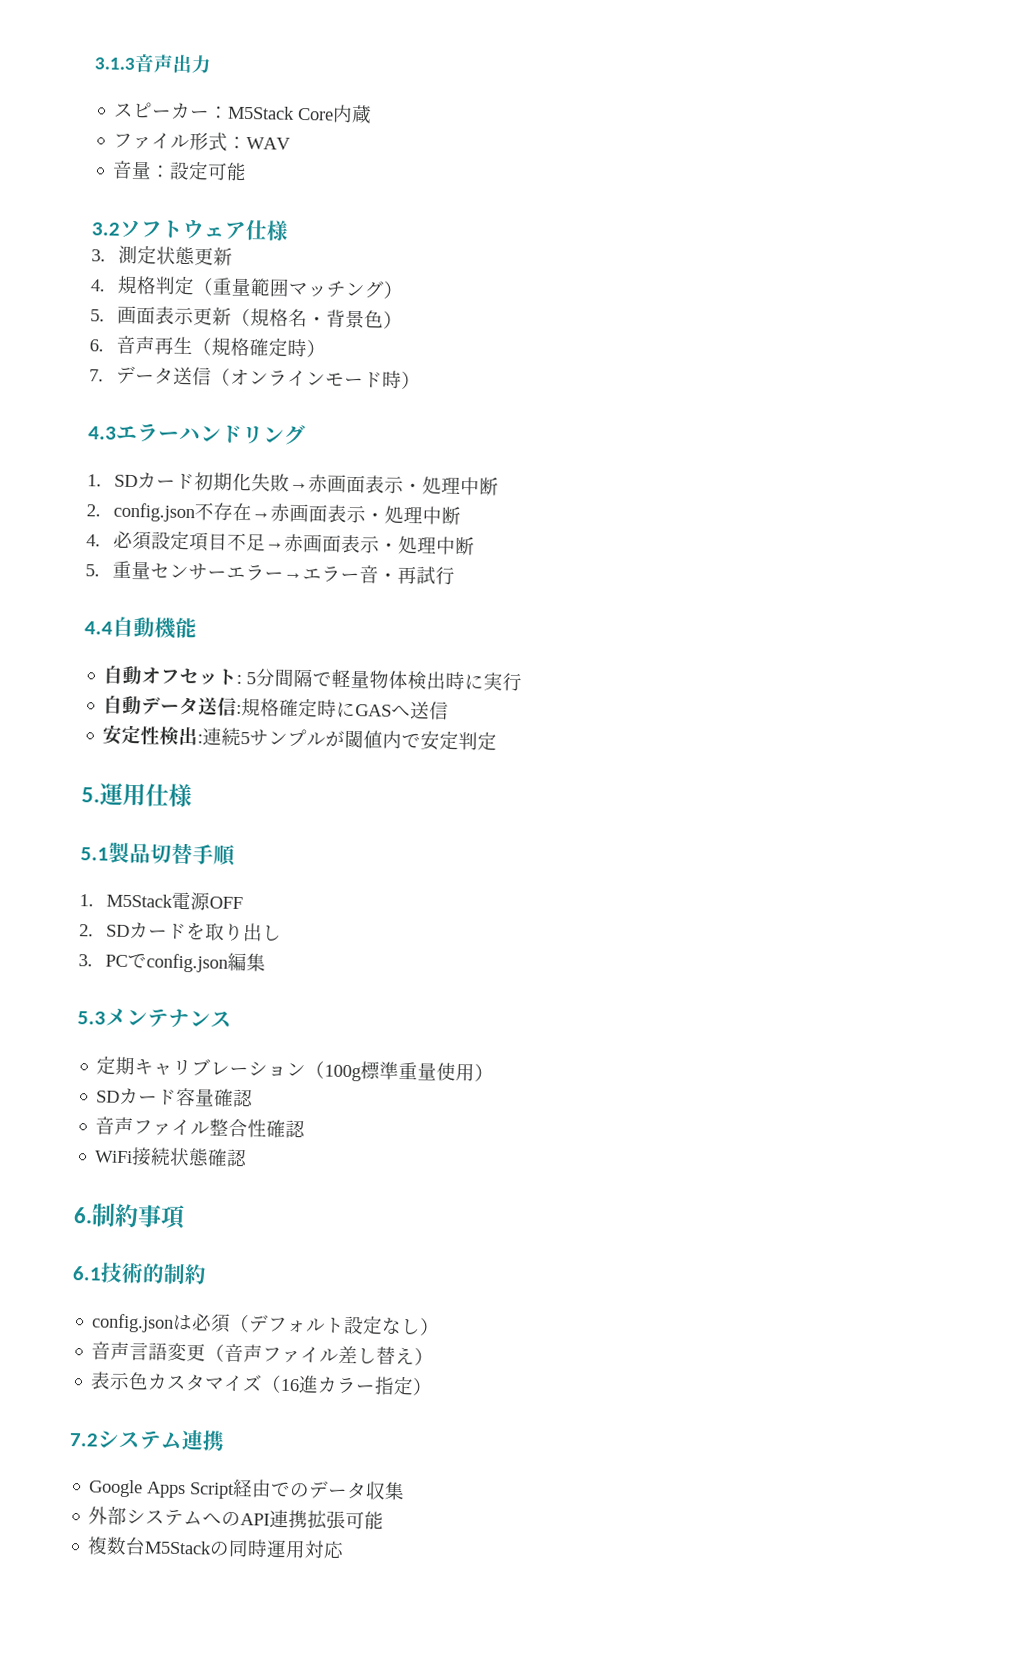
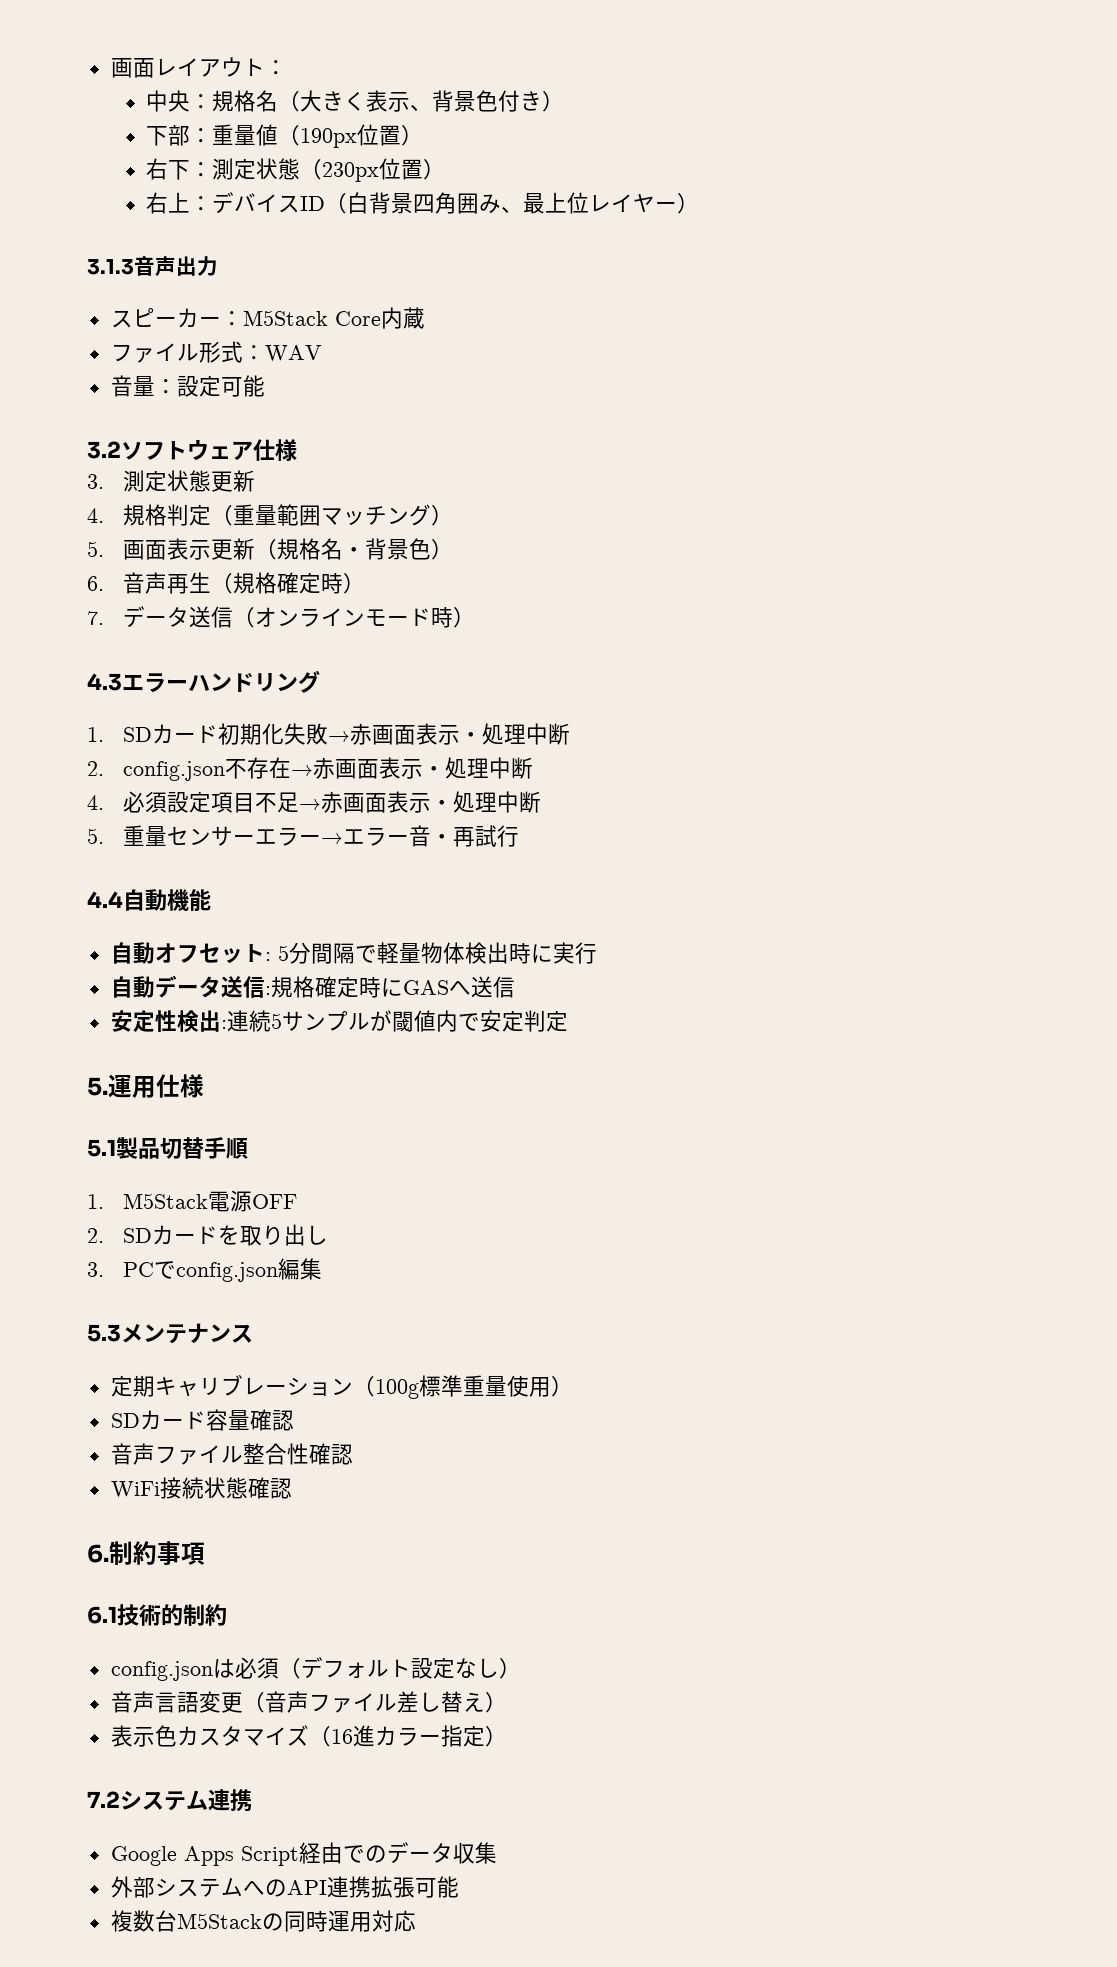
+ 画面レイアウト：
+ 中央：規格名（大きく表示、背景色付き）
+ 下部：重量値（190px位置）
+ 右下：測定状態（230px位置）
+ 右上：デバイスID（白背景四角囲み、最上位レイヤー）

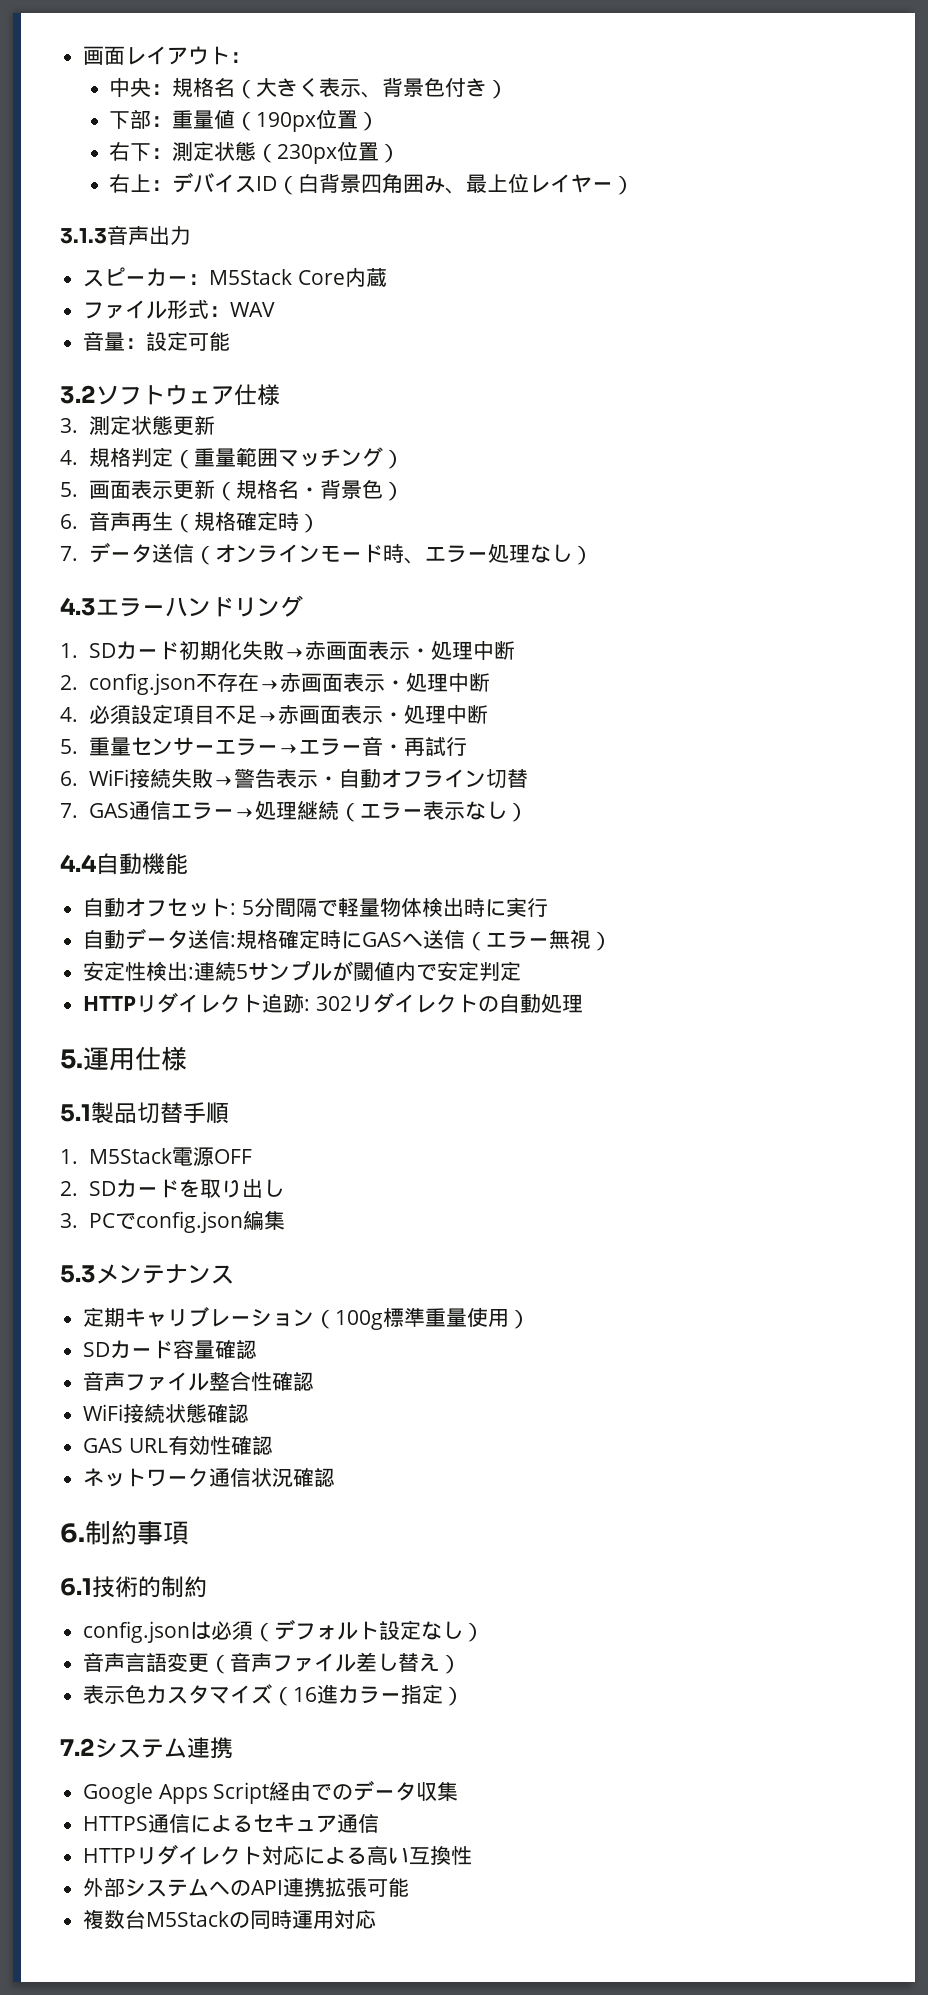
- 7.データ送信（オンラインモード時）
+ 7.データ送信（オンラインモード時、エラー処理なし）
+ 6. WiFi接続失敗→警告表示・自動オフライン切替
+ 7. GAS通信エラー→処理継続（エラー表示なし）
- 自動データ送信:規格確定時にGASへ送信
+ 自動データ送信:規格確定時にGASへ送信（エラー無視）
+ HTTPリダイレクト追跡: 302リダイレクトの自動処理
+ GAS URL有効性確認
+ ネットワーク通信状況確認
+ HTTPS通信によるセキュア通信
+ HTTPリダイレクト対応による高い互換性

